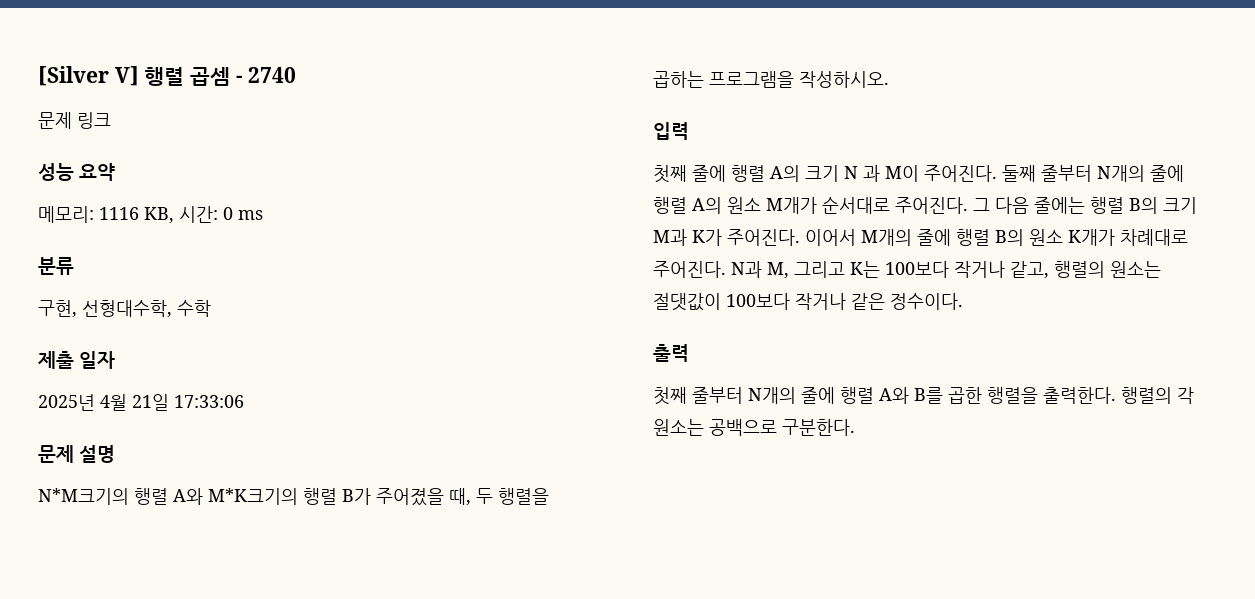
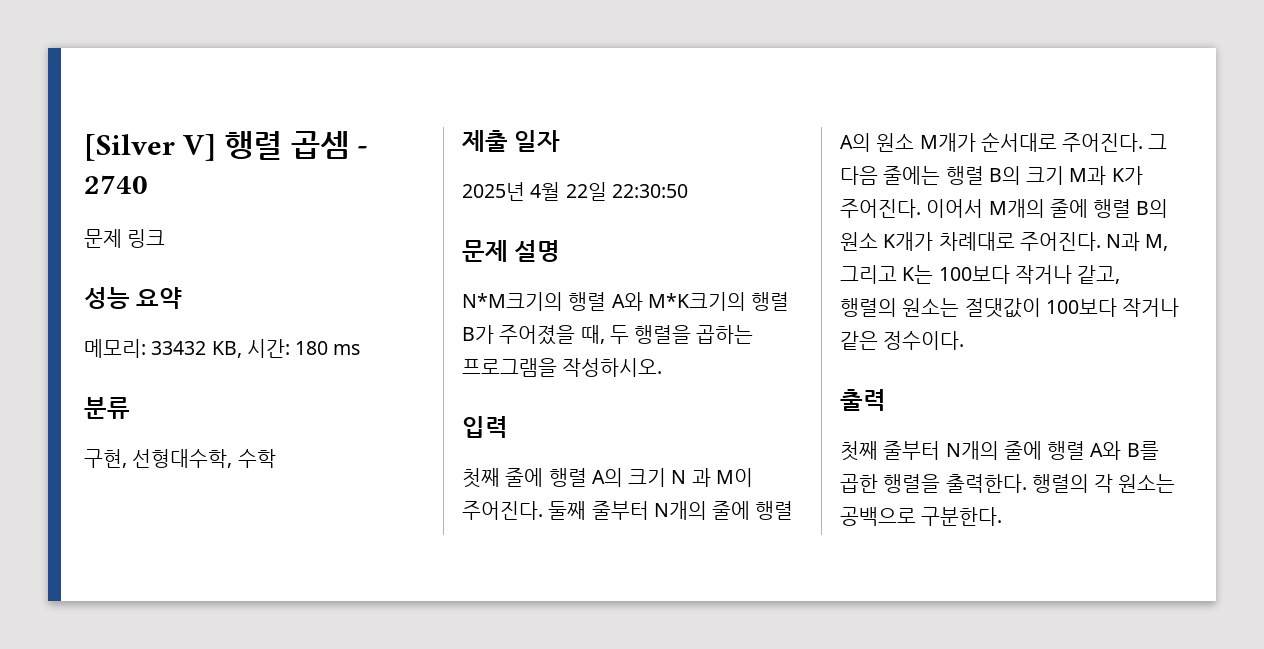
- 메모리: 1116 KB, 시간: 0 ms
+ 메모리: 33432 KB, 시간: 180 ms
- 2025년 4월 21일 17:33:06
+ 2025년 4월 22일 22:30:50

